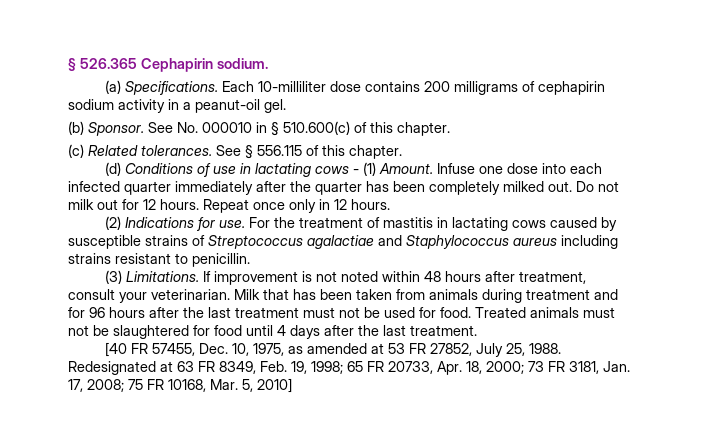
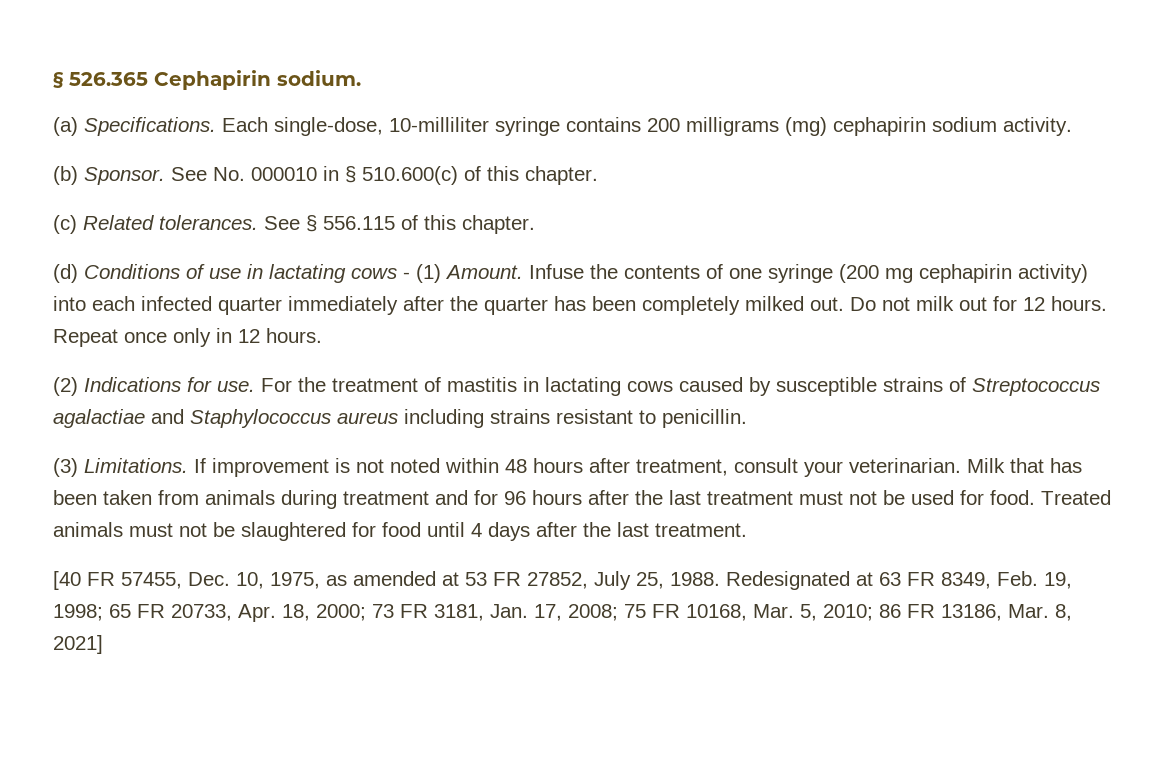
- Each 10-milliliter dose contains 200 milligrams of cephapirin sodium activity in a peanut-oil gel.
+ Each single-dose, 10-milliliter syringe contains 200 milligrams (mg) cephapirin sodium activity.
- Infuse one dose into each infected quarter immediately after the quarter has been completely milked out.
+ Infuse the contents of one syringe (200 mg cephapirin activity) into each infected quarter immediately after the quarter has been completely milked out.
- Redesignated at 63 FR 8349, Feb. 19, 1998; 65 FR 20733, Apr. 18, 2000; 73 FR 3181, Jan. 17, 2008; 75 FR 10168, Mar. 5, 2010]
+ Redesignated at 63 FR 8349, Feb. 19, 1998; 65 FR 20733, Apr. 18, 2000; 73 FR 3181, Jan. 17, 2008; 75 FR 10168, Mar. 5, 2010; 86 FR 13186, Mar. 8, 2021]

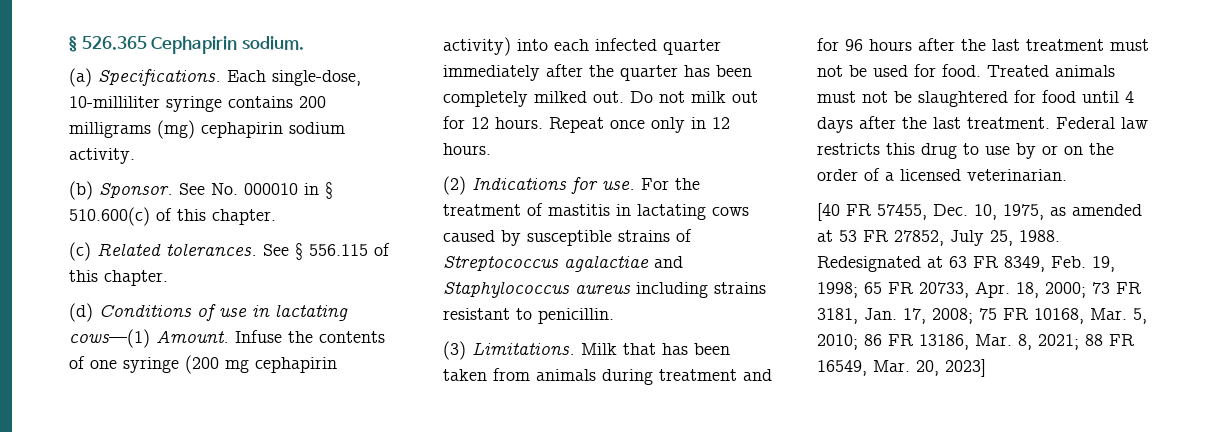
- (d) Conditions of use in lactating cows - (1) Amount.
+ (d) Conditions of use in lactating cows—(1) Amount.
- If improvement is not noted within 48 hours after treatment, consult your veterinarian.
+ Federal law restricts this drug to use by or on the order of a licensed veterinarian.
- Redesignated at 63 FR 8349, Feb. 19, 1998; 65 FR 20733, Apr. 18, 2000; 73 FR 3181, Jan. 17, 2008; 75 FR 10168, Mar. 5, 2010; 86 FR 13186, Mar. 8, 2021]
+ Redesignated at 63 FR 8349, Feb. 19, 1998; 65 FR 20733, Apr. 18, 2000; 73 FR 3181, Jan. 17, 2008; 75 FR 10168, Mar. 5, 2010; 86 FR 13186, Mar. 8, 2021; 88 FR 16549, Mar. 20, 2023]

